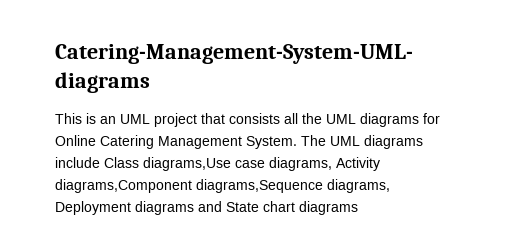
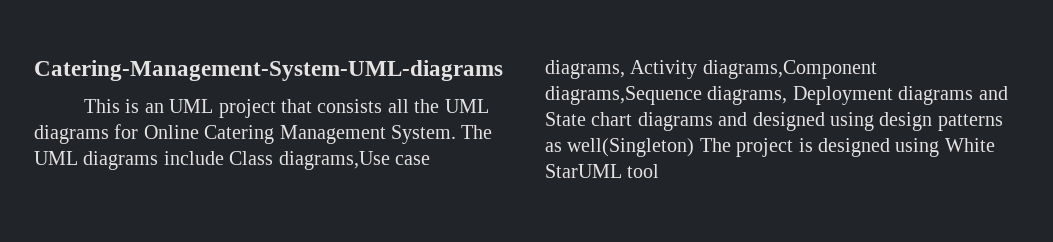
- The UML diagrams include Class diagrams,Use case diagrams, Activity diagrams,Component diagrams,Sequence diagrams, Deployment diagrams and State chart diagrams
+ The UML diagrams include Class diagrams,Use case diagrams, Activity diagrams,Component diagrams,Sequence diagrams, Deployment diagrams and State chart diagrams and designed using design patterns as well(Singleton) The project is designed using White StarUML tool

